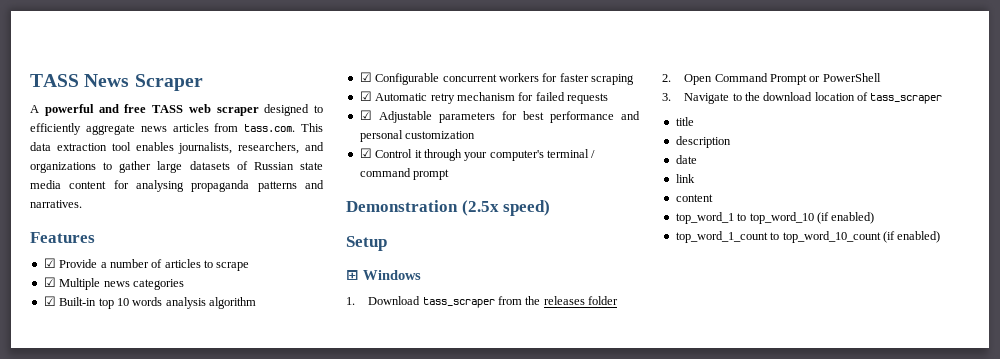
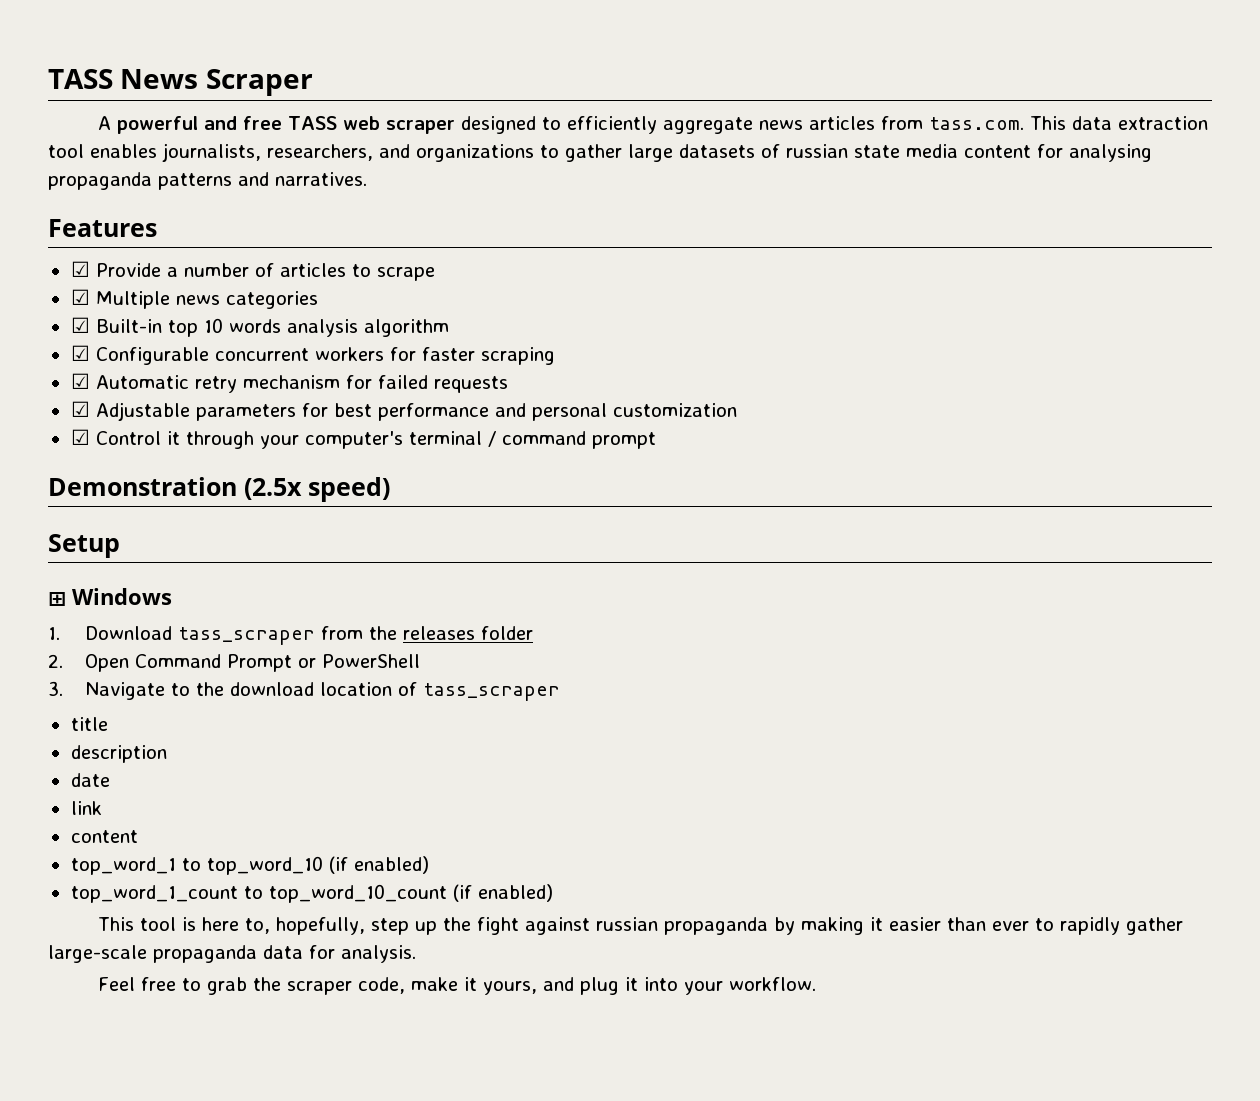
- A powerful and free TASS web scraper designed to efficiently aggregate news articles from tass.com. This data extraction tool enables journalists, researchers, and organizations to gather large datasets of Russian state media content for analysing propaganda patterns and narratives.
+ A powerful and free TASS web scraper designed to efficiently aggregate news articles from tass.com. This data extraction tool enables journalists, researchers, and organizations to gather large datasets of russian state media content for analysing propaganda patterns and narratives.
+ This tool is here to, hopefully, step up the fight against russian propaganda by making it easier than ever to rapidly gather large-scale propaganda data for analysis.
+ Feel free to grab the scraper code, make it yours, and plug it into your workflow.

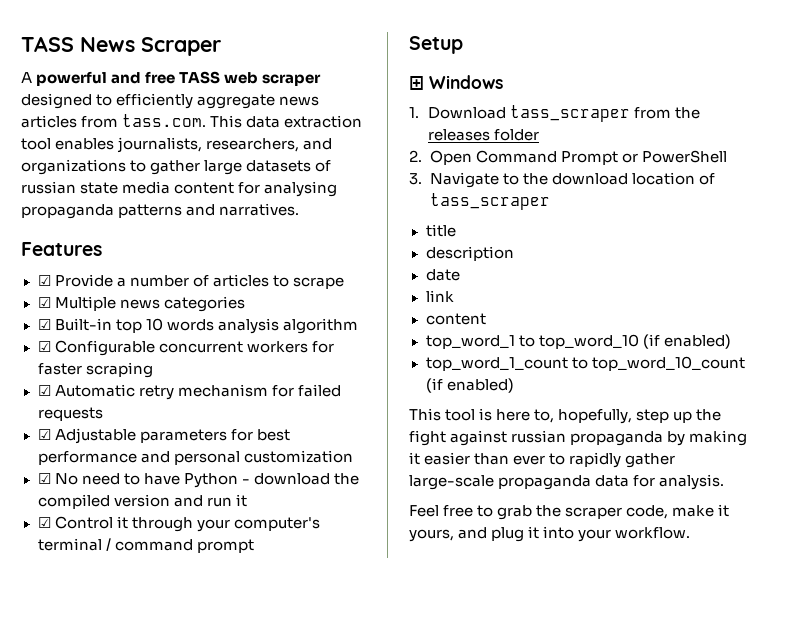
+ ☑ No need to have Python - download the compiled version and run it
- Demonstration (2.5x speed)

